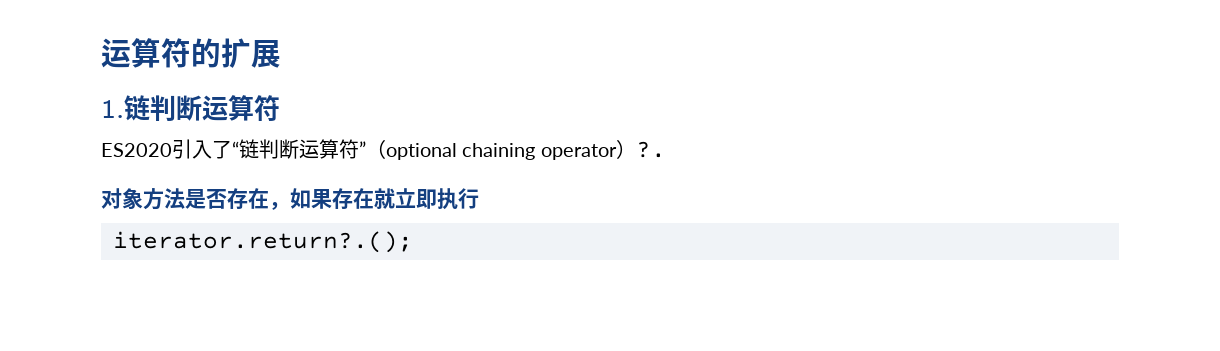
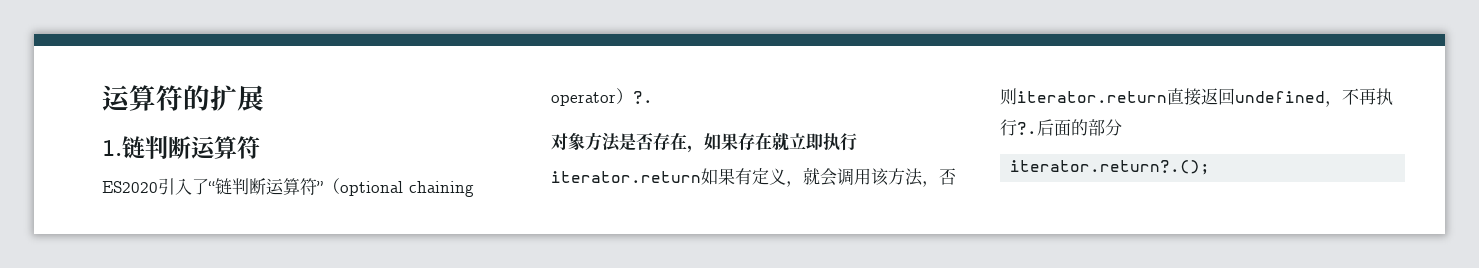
+ iterator.return如果有定义，就会调用该方法，否则iterator.return直接返回undefined，不再执行?.后面的部分

